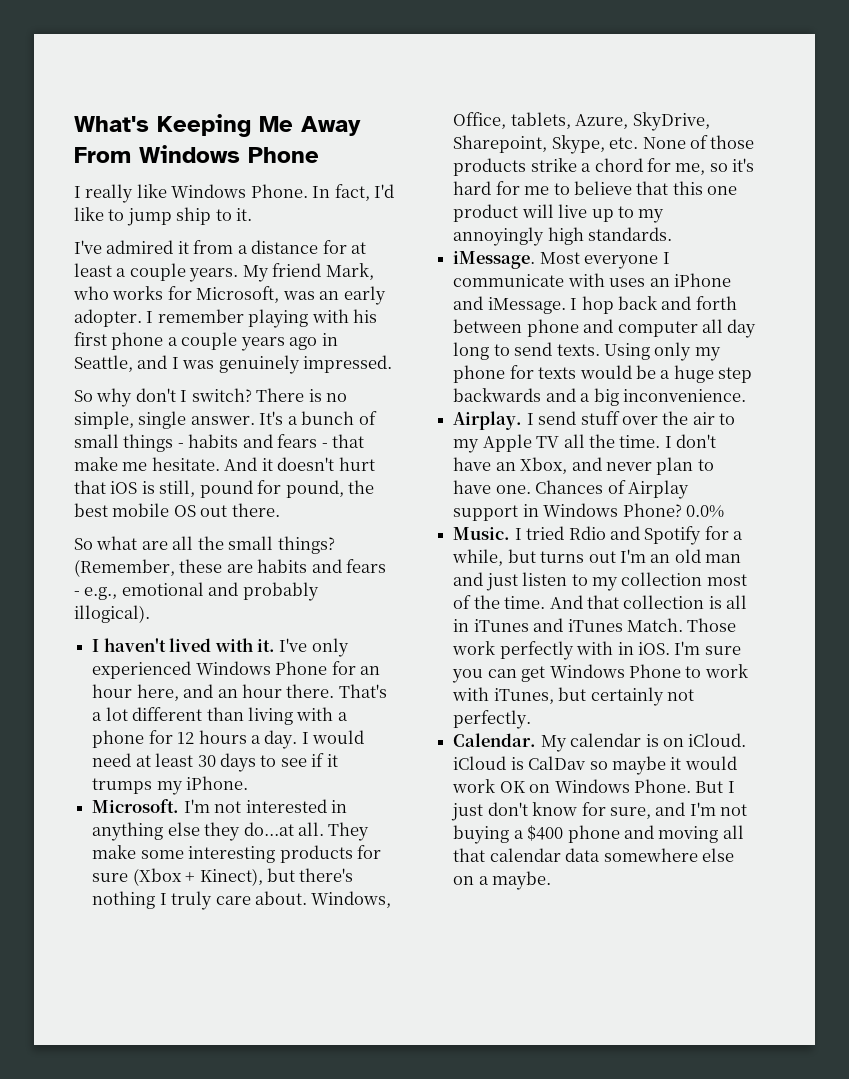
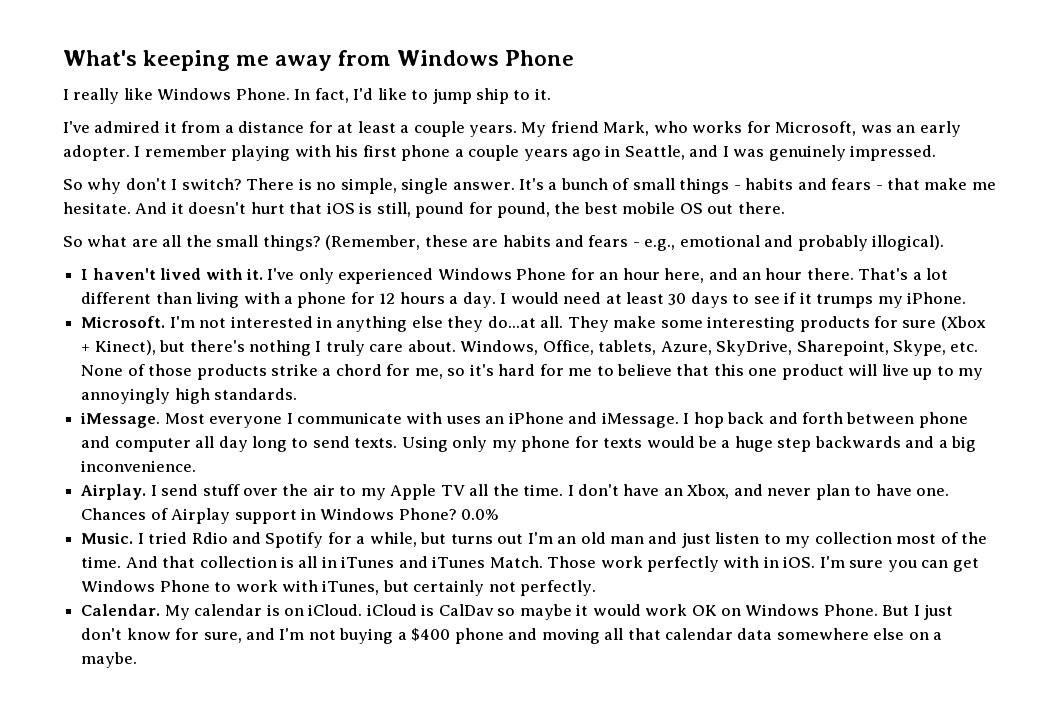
- What's Keeping Me Away From Windows Phone
+ What's keeping me away from Windows Phone

